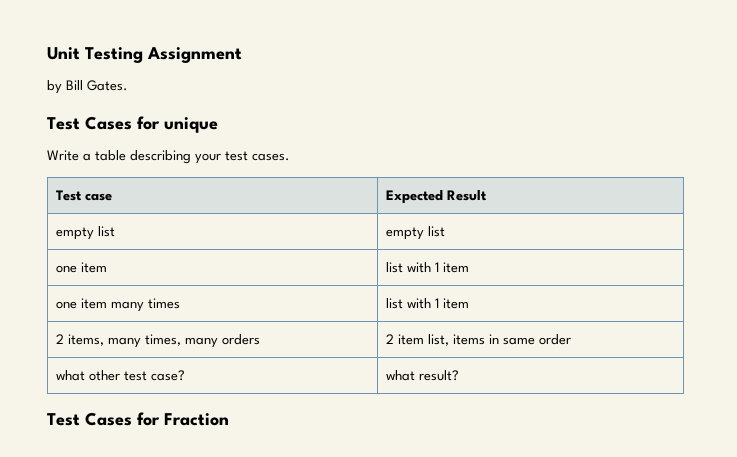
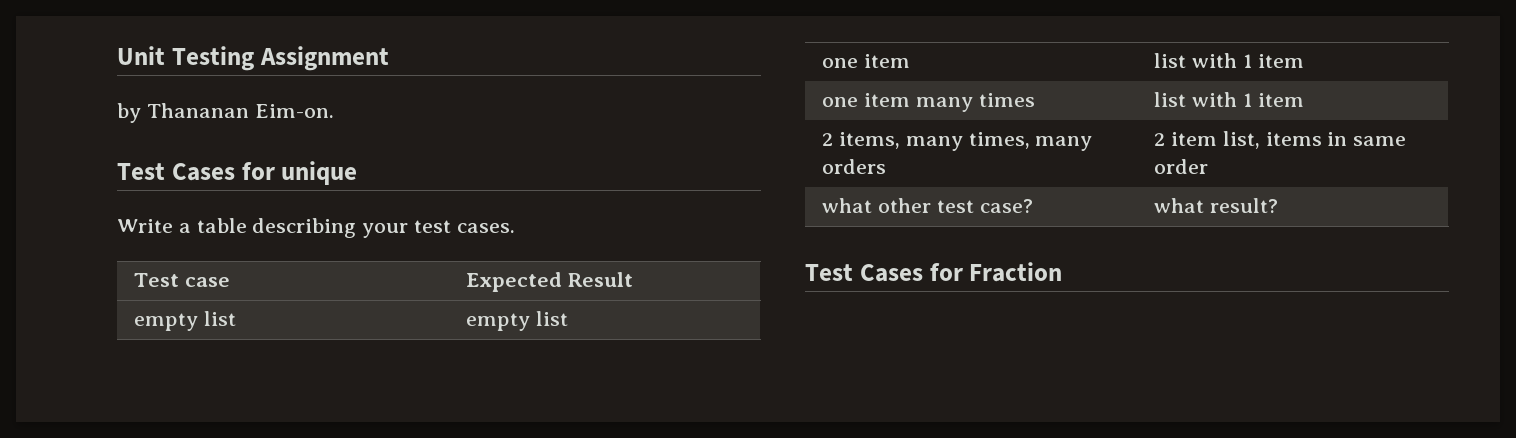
- by Bill Gates.
+ by Thananan Eim-on.

